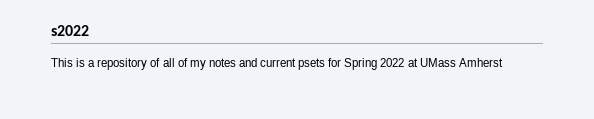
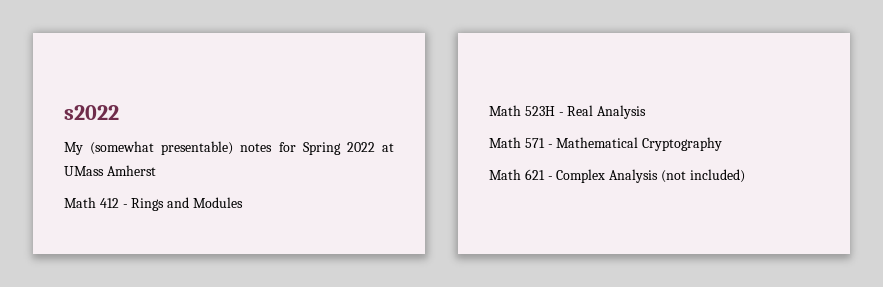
- This is a repository of all of my notes and current psets for Spring 2022 at UMass Amherst
+ My (somewhat presentable) notes for Spring 2022 at UMass Amherst
+ Math 412 - Rings and Modules
+ Math 523H - Real Analysis
+ Math 571 - Mathematical Cryptography
+ Math 621 - Complex Analysis (not included)

